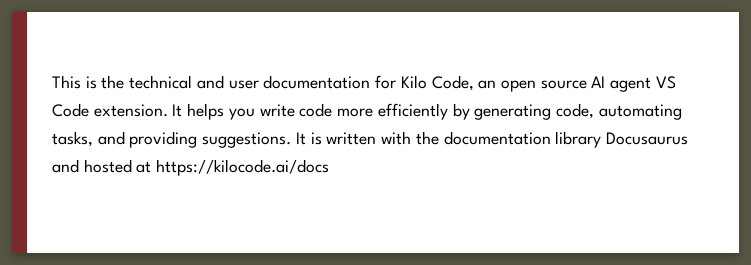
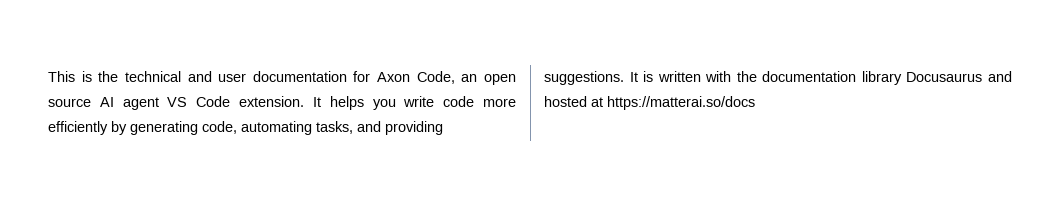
- This is the technical and user documentation for Kilo Code, an open source AI agent VS Code extension.
+ This is the technical and user documentation for Axon Code, an open source AI agent VS Code extension.
- It is written with the documentation library Docusaurus and hosted at https://kilocode.ai/docs
+ It is written with the documentation library Docusaurus and hosted at https://matterai.so/docs

